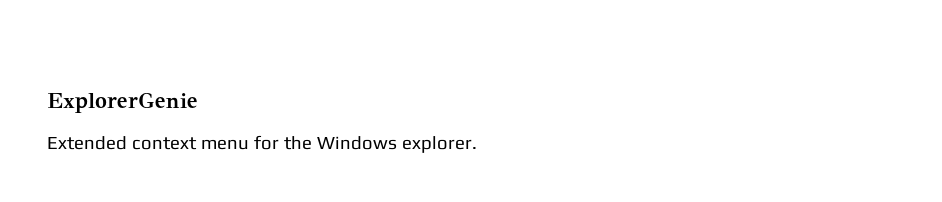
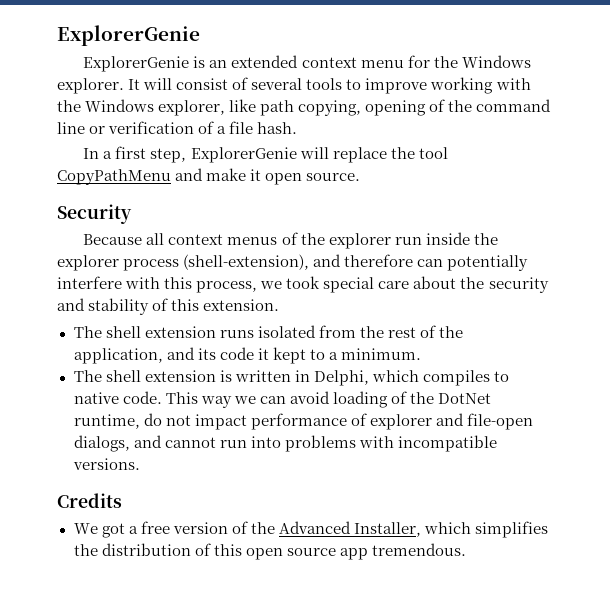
- Extended context menu for the Windows explorer.
+ ExplorerGenie is an extended context menu for the Windows explorer.
+ It will consist of several tools to improve working with the Windows explorer, like path copying, opening of the command line or verification of a file hash.
+ In a first step, ExplorerGenie will replace the tool CopyPathMenu and make it open source.
+ Security
+ Because all context menus of the explorer run inside the explorer process (shell-extension), and therefore can potentially interfere with this process, we took special care about the security and stability of this extension.
+ The shell extension runs isolated from the rest of the application, and its code it kept to a minimum.
+ The shell extension is written in Delphi, which compiles to native code. This way we can avoid loading of the DotNet runtime, do not impact performance of explorer and file-open dialogs, and cannot run into problems with incompatible versions.
+ Credits
+ We got a free version of the Advanced Installer, which simplifies the distribution of this open source app tremendous.

